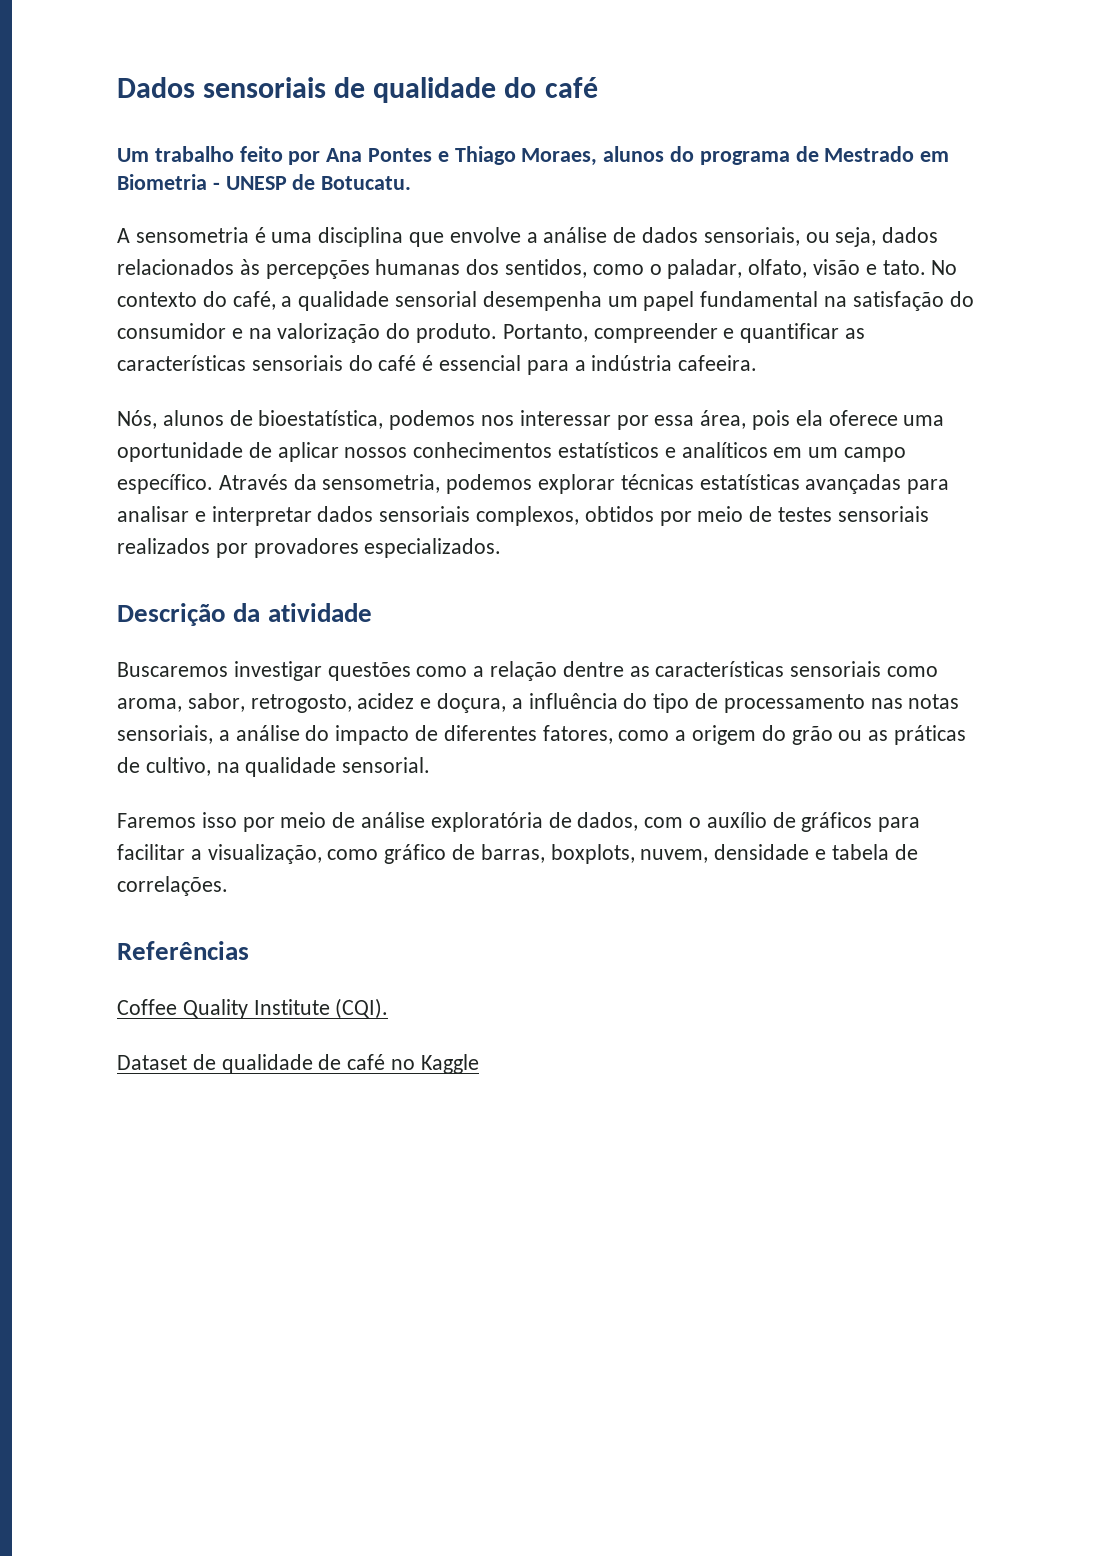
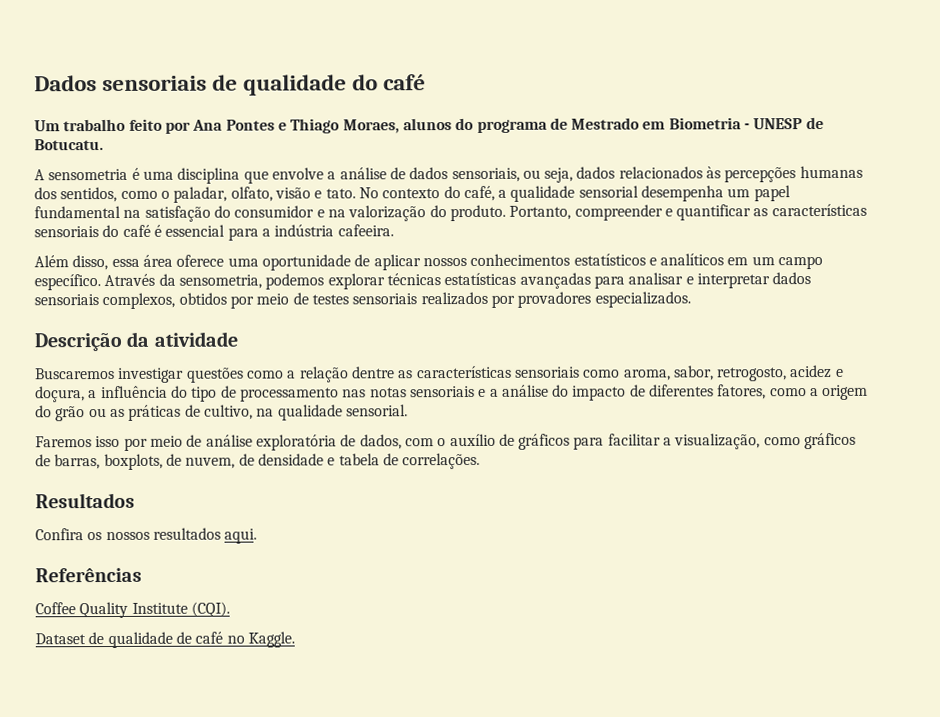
- Nós, alunos de bioestatística, podemos nos interessar por essa área, pois ela oferece uma oportunidade de aplicar nossos conhecimentos estatísticos e analíticos em um campo específico.
+ Além disso, essa área oferece uma oportunidade de aplicar nossos conhecimentos estatísticos e analíticos em um campo específico.
- Buscaremos investigar questões como a relação dentre as características sensoriais como aroma, sabor, retrogosto, acidez e doçura, a influência do tipo de processamento nas notas sensoriais, a análise do impacto de diferentes fatores, como a origem do grão ou as práticas de cultivo, na qualidade sensorial.
+ Buscaremos investigar questões como a relação dentre as características sensoriais como aroma, sabor, retrogosto, acidez e doçura, a influência do tipo de processamento nas notas sensoriais e a análise do impacto de diferentes fatores, como a origem do grão ou as práticas de cultivo, na qualidade sensorial.
- Faremos isso por meio de análise exploratória de dados, com o auxílio de gráficos para facilitar a visualização, como gráfico de barras, boxplots, nuvem, densidade e tabela de correlações.
+ Faremos isso por meio de análise exploratória de dados, com o auxílio de gráficos para facilitar a visualização, como gráficos de barras, boxplots, de nuvem, de densidade e tabela de correlações.
+ Resultados
+ Confira os nossos resultados aqui.
- Dataset de qualidade de café no Kaggle
+ Dataset de qualidade de café no Kaggle.

